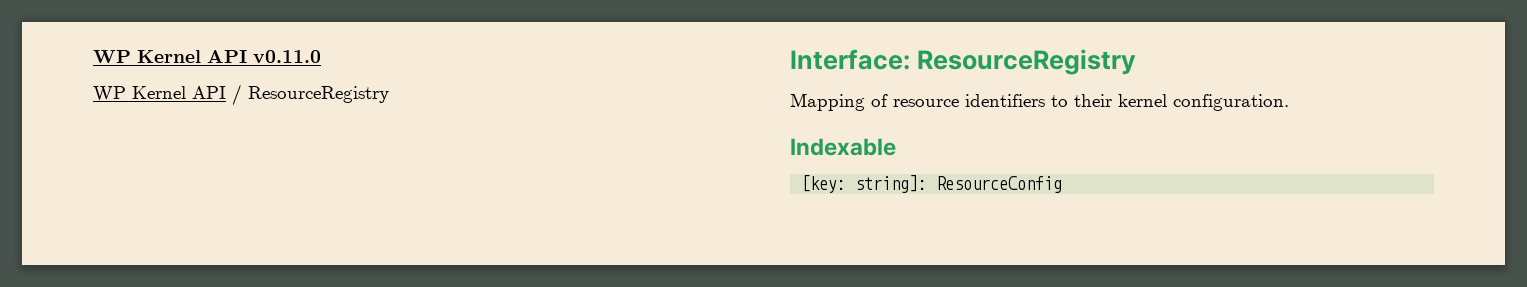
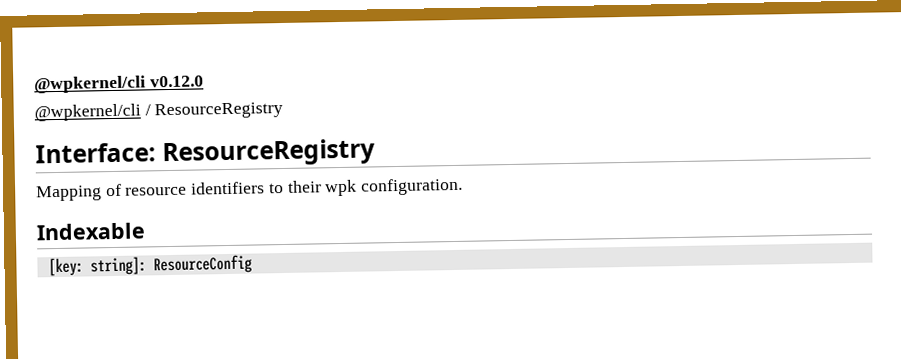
- WP Kernel API v0.11.0
- WP Kernel API / ResourceRegistry
+ @wpkernel/cli v0.12.0
+ @wpkernel/cli / ResourceRegistry
- Mapping of resource identifiers to their kernel configuration.
+ Mapping of resource identifiers to their wpk configuration.

